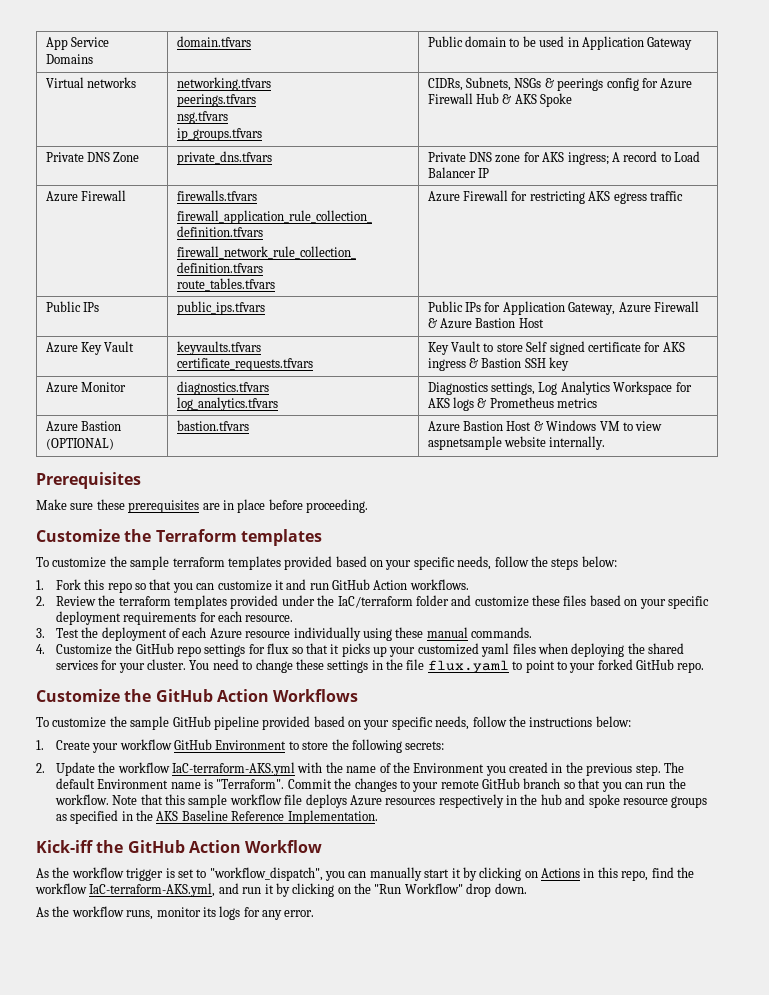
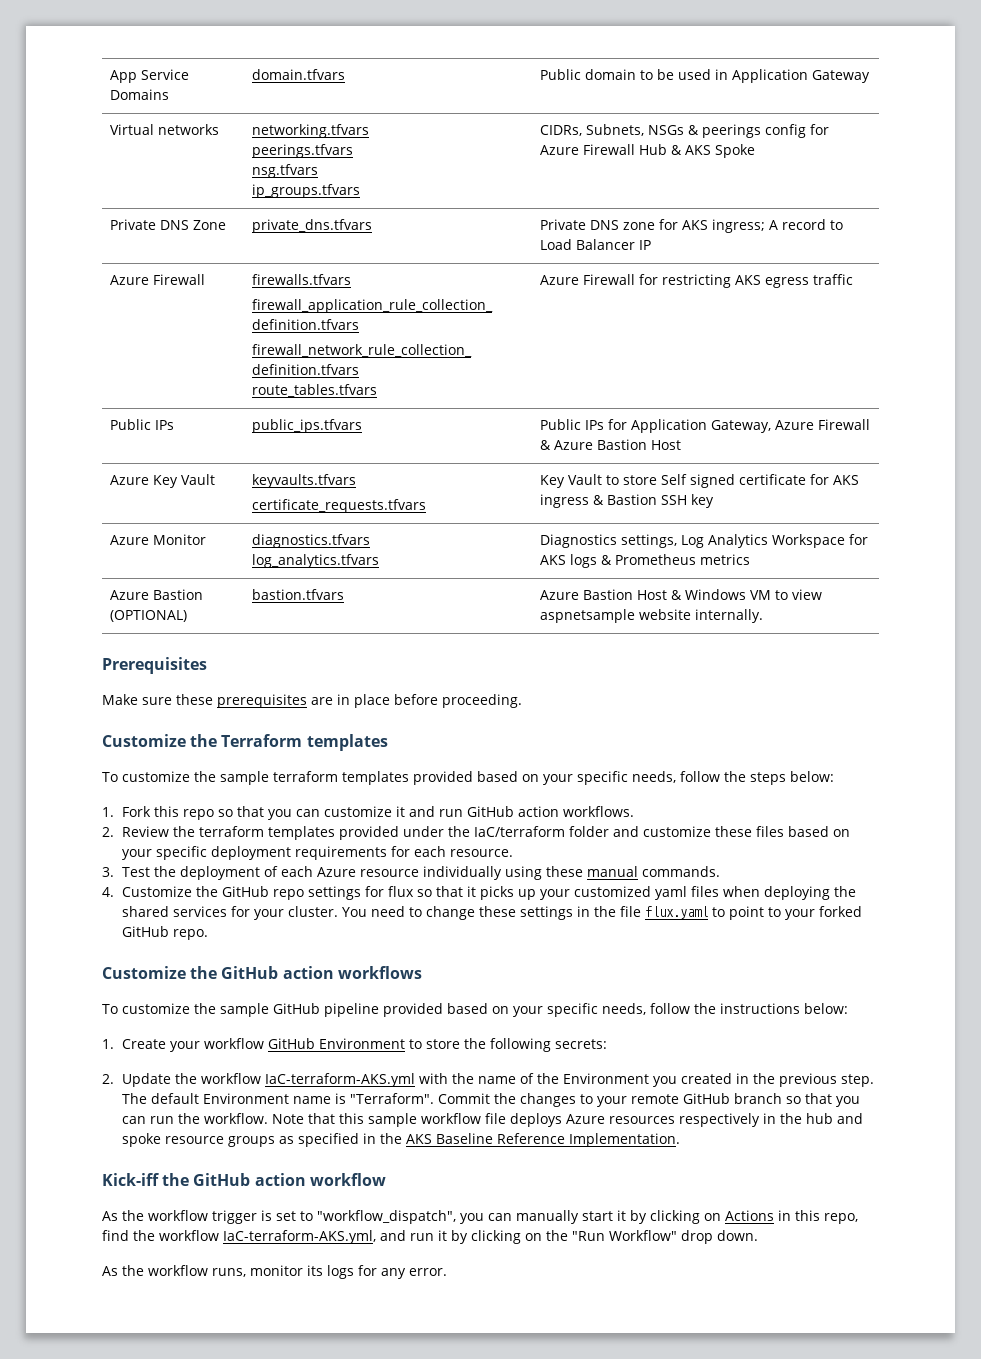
- 1. Fork this repo so that you can customize it and run GitHub Action workflows.
+ 1. Fork this repo so that you can customize it and run GitHub action workflows.
- Customize the GitHub Action Workflows
+ Customize the GitHub action workflows
- Kick-iff the GitHub Action Workflow
+ Kick-iff the GitHub action workflow

